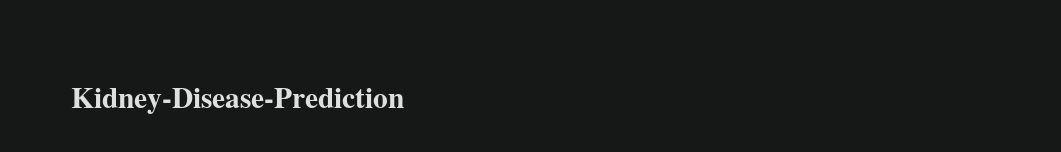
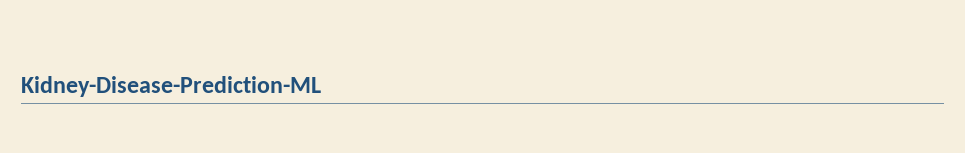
- Kidney-Disease-Prediction
+ Kidney-Disease-Prediction-ML

